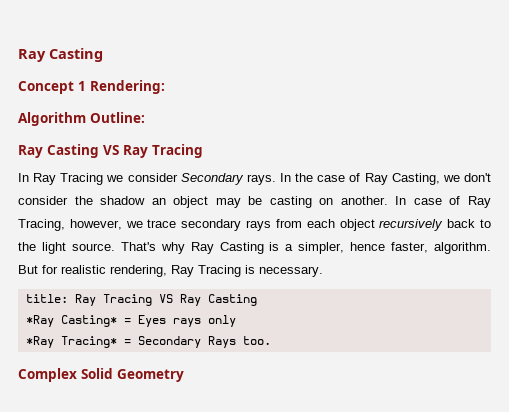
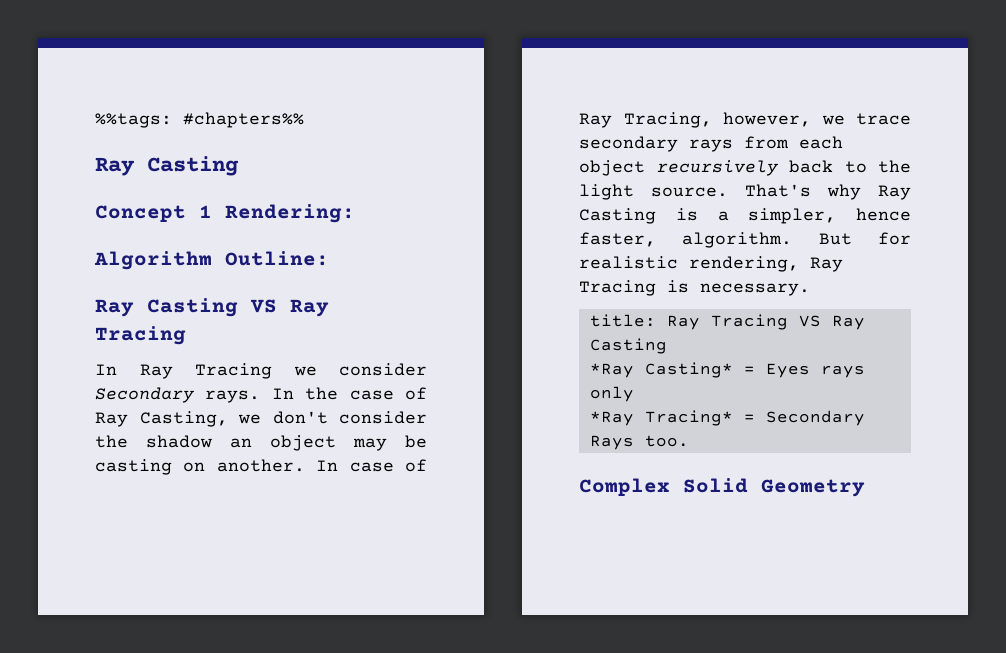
+ %%tags: #chapters%%

